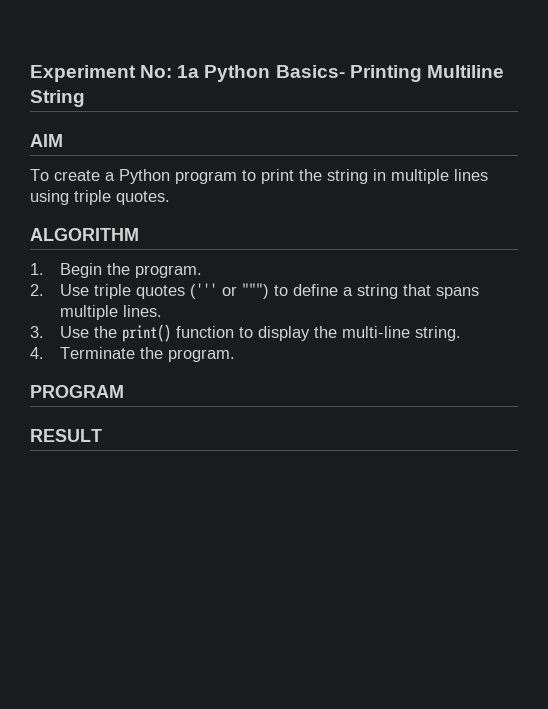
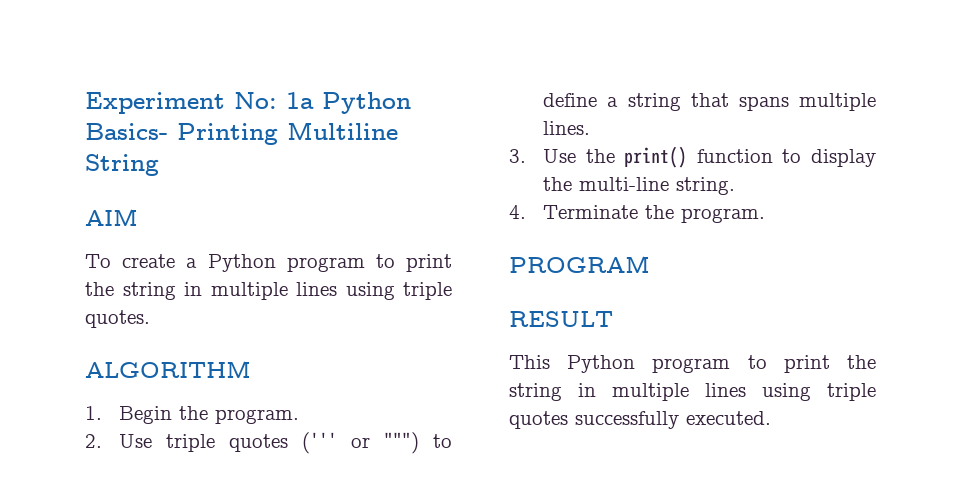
+ This Python program to print the string in multiple lines using triple quotes successfully executed.

